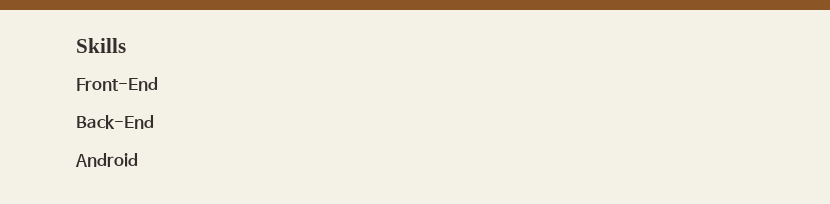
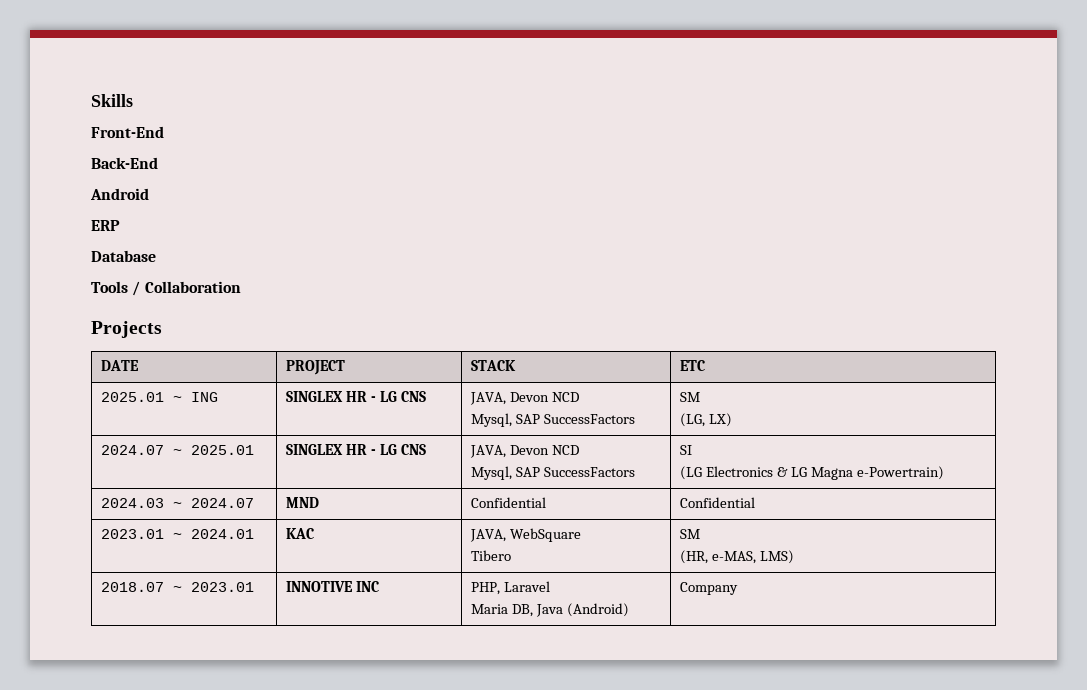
+ ERP
+ Database
+ Tools / Collaboration
+ Projects
+ DATE | PROJECT | STACK | ETC
+ 2025.01 ~ ING | SINGLEX HR - LG CNS | JAVA, Devon NCD
+ Mysql, SAP SuccessFactors | SM
+ (LG, LX)
+ 2024.07 ~ 2025.01 | SINGLEX HR - LG CNS | JAVA, Devon NCD
+ Mysql, SAP SuccessFactors | SI
+ (LG Electronics & LG Magna e-Powertrain)
+ 2024.03 ~ 2024.07 | MND | Confidential | Confidential
+ 2023.01 ~ 2024.01 | KAC | JAVA, WebSquare
+ Tibero | SM
+ (HR, e-MAS, LMS)
+ 2018.07 ~ 2023.01 | INNOTIVE INC | PHP, Laravel
+ Maria DB, Java (Android) | Company

